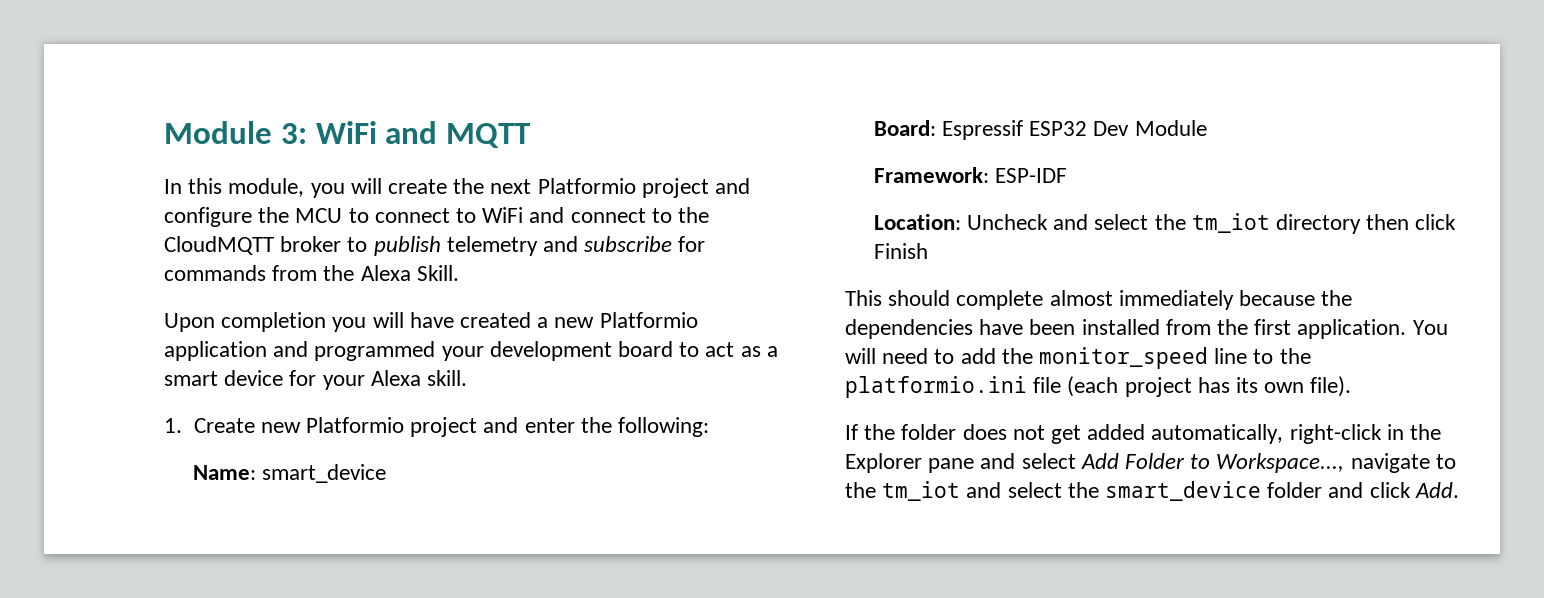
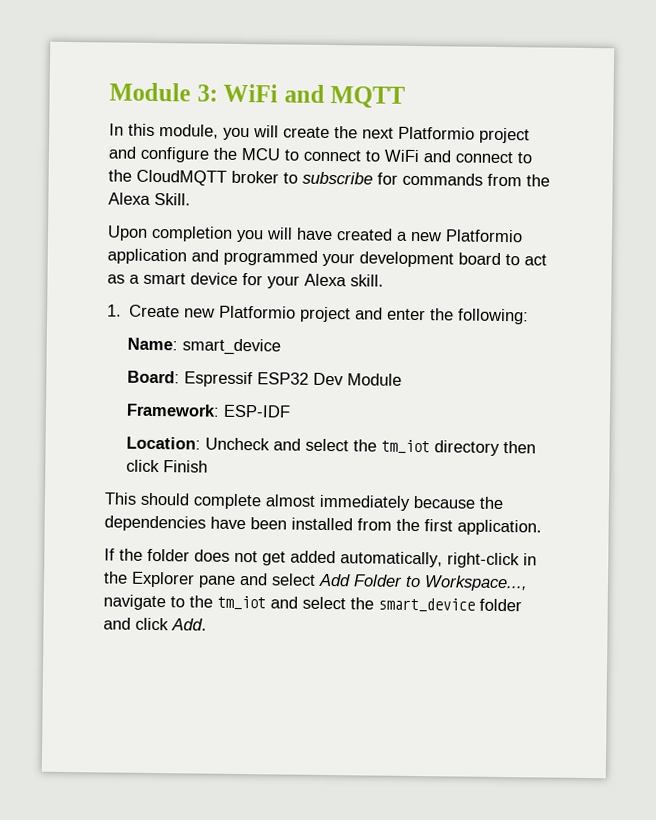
- In this module, you will create the next Platformio project and configure the MCU to connect to WiFi and connect to the CloudMQTT broker to publish telemetry and subscribe for commands from the Alexa Skill.
+ In this module, you will create the next Platformio project and configure the MCU to connect to WiFi and connect to the CloudMQTT broker to subscribe for commands from the Alexa Skill.
- You will need to add the monitor_speed line to the platformio.ini file (each project has its own file).

